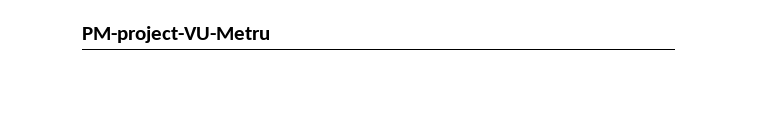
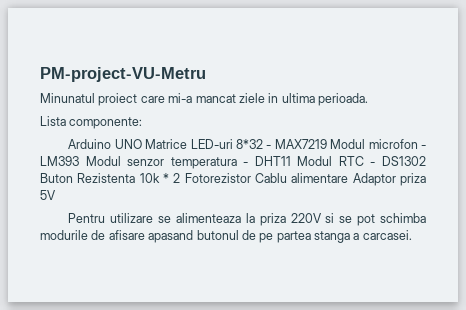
+ Minunatul proiect care mi-a mancat ziele in ultima perioada.
+ Lista componente:
+ Arduino UNO Matrice LED-uri 8*32 - MAX7219 Modul microfon - LM393 Modul senzor temperatura - DHT11 Modul RTC - DS1302 Buton Rezistenta 10k * 2 Fotorezistor Cablu alimentare Adaptor priza 5V
+ Pentru utilizare se alimenteaza la priza 220V si se pot schimba modurile de afisare apasand butonul de pe partea stanga a carcasei.

